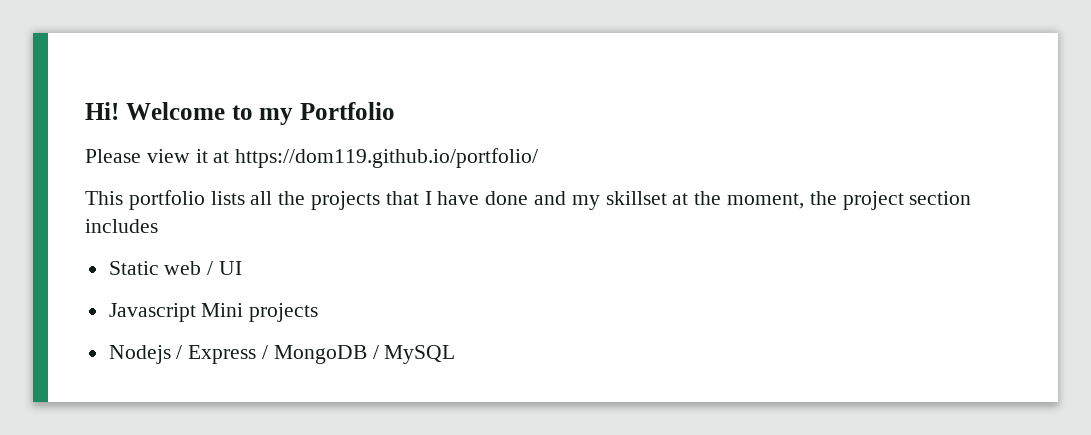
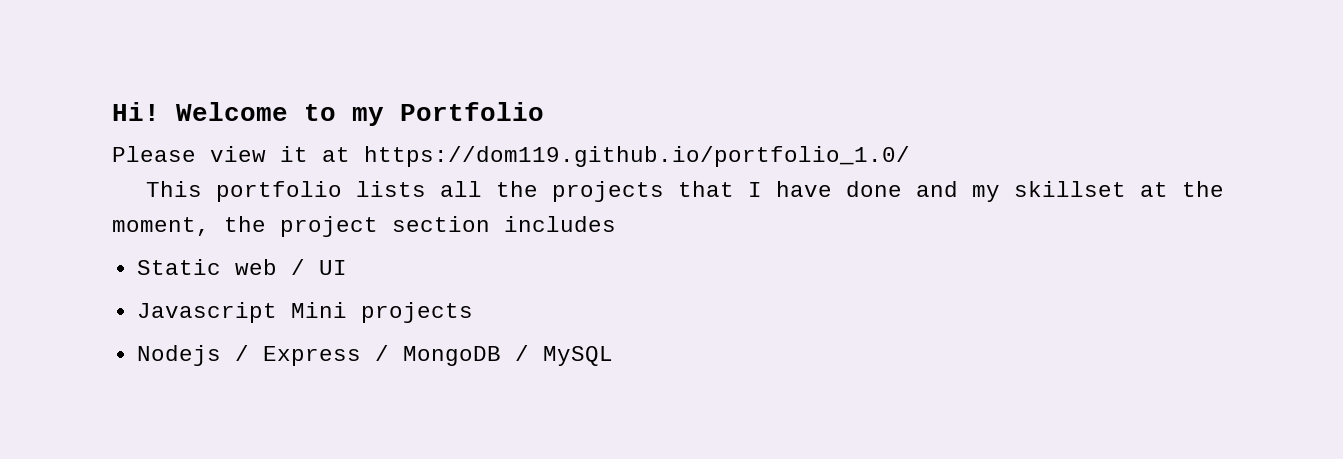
- Please view it at https://dom119.github.io/portfolio/
+ Please view it at https://dom119.github.io/portfolio_1.0/

